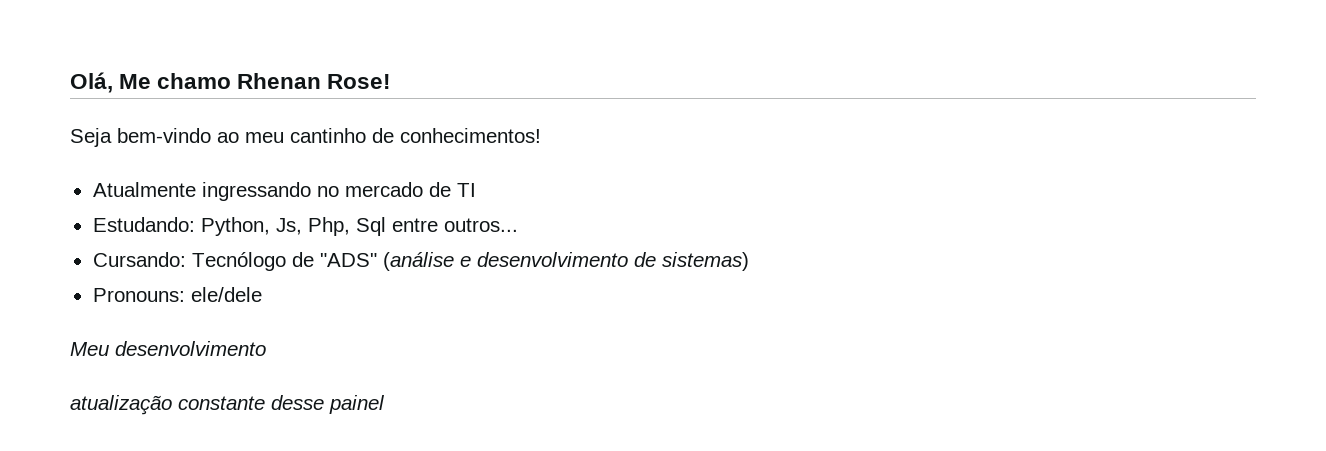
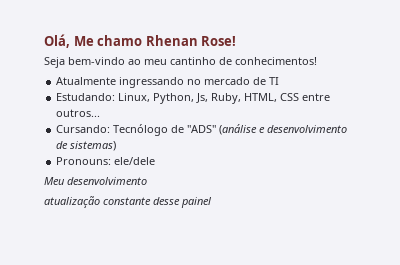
- Estudando: Python, Js, Php, Sql entre outros...
+ Estudando: Linux, Python, Js, Ruby, HTML, CSS entre outros...

